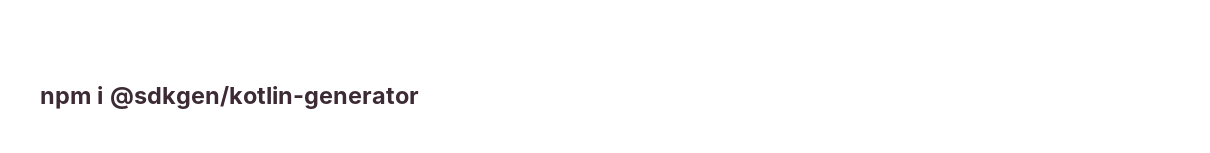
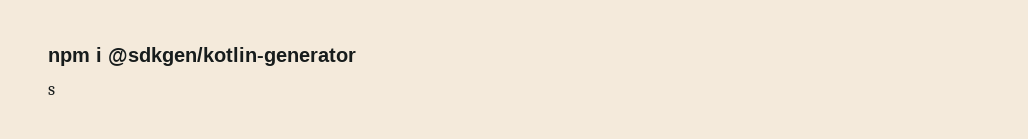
+ s

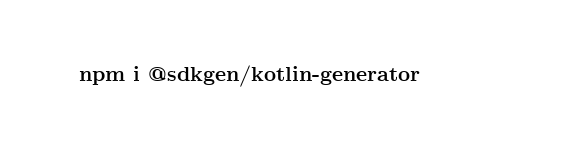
- s

